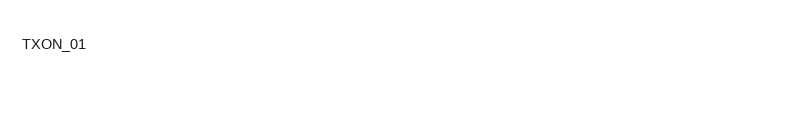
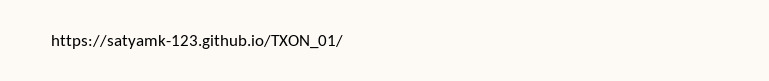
- TXON_01
+ https://satyamk-123.github.io/TXON_01/

